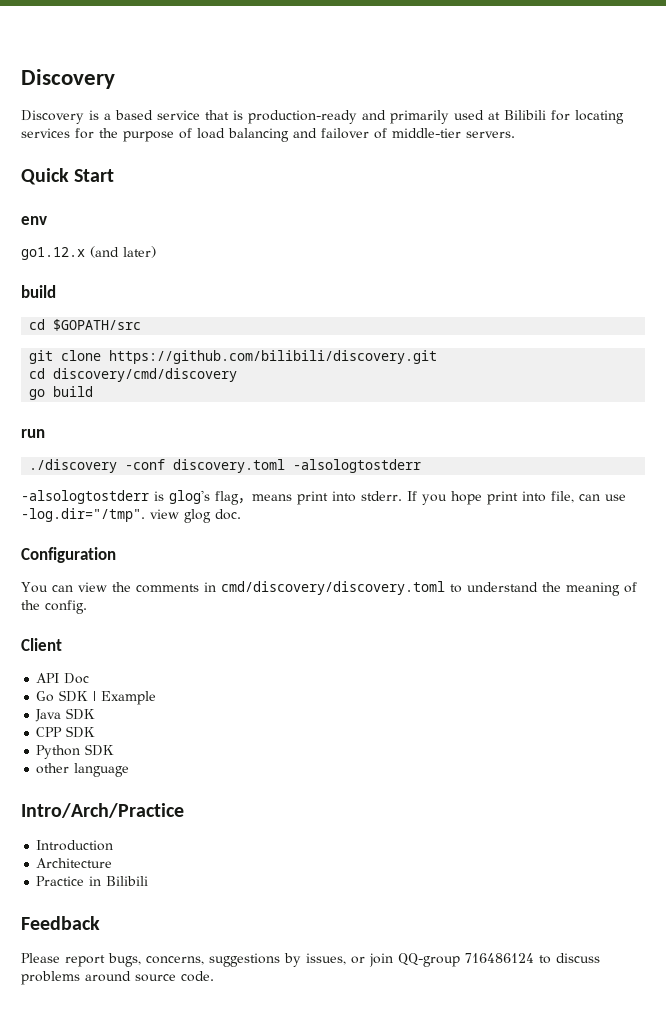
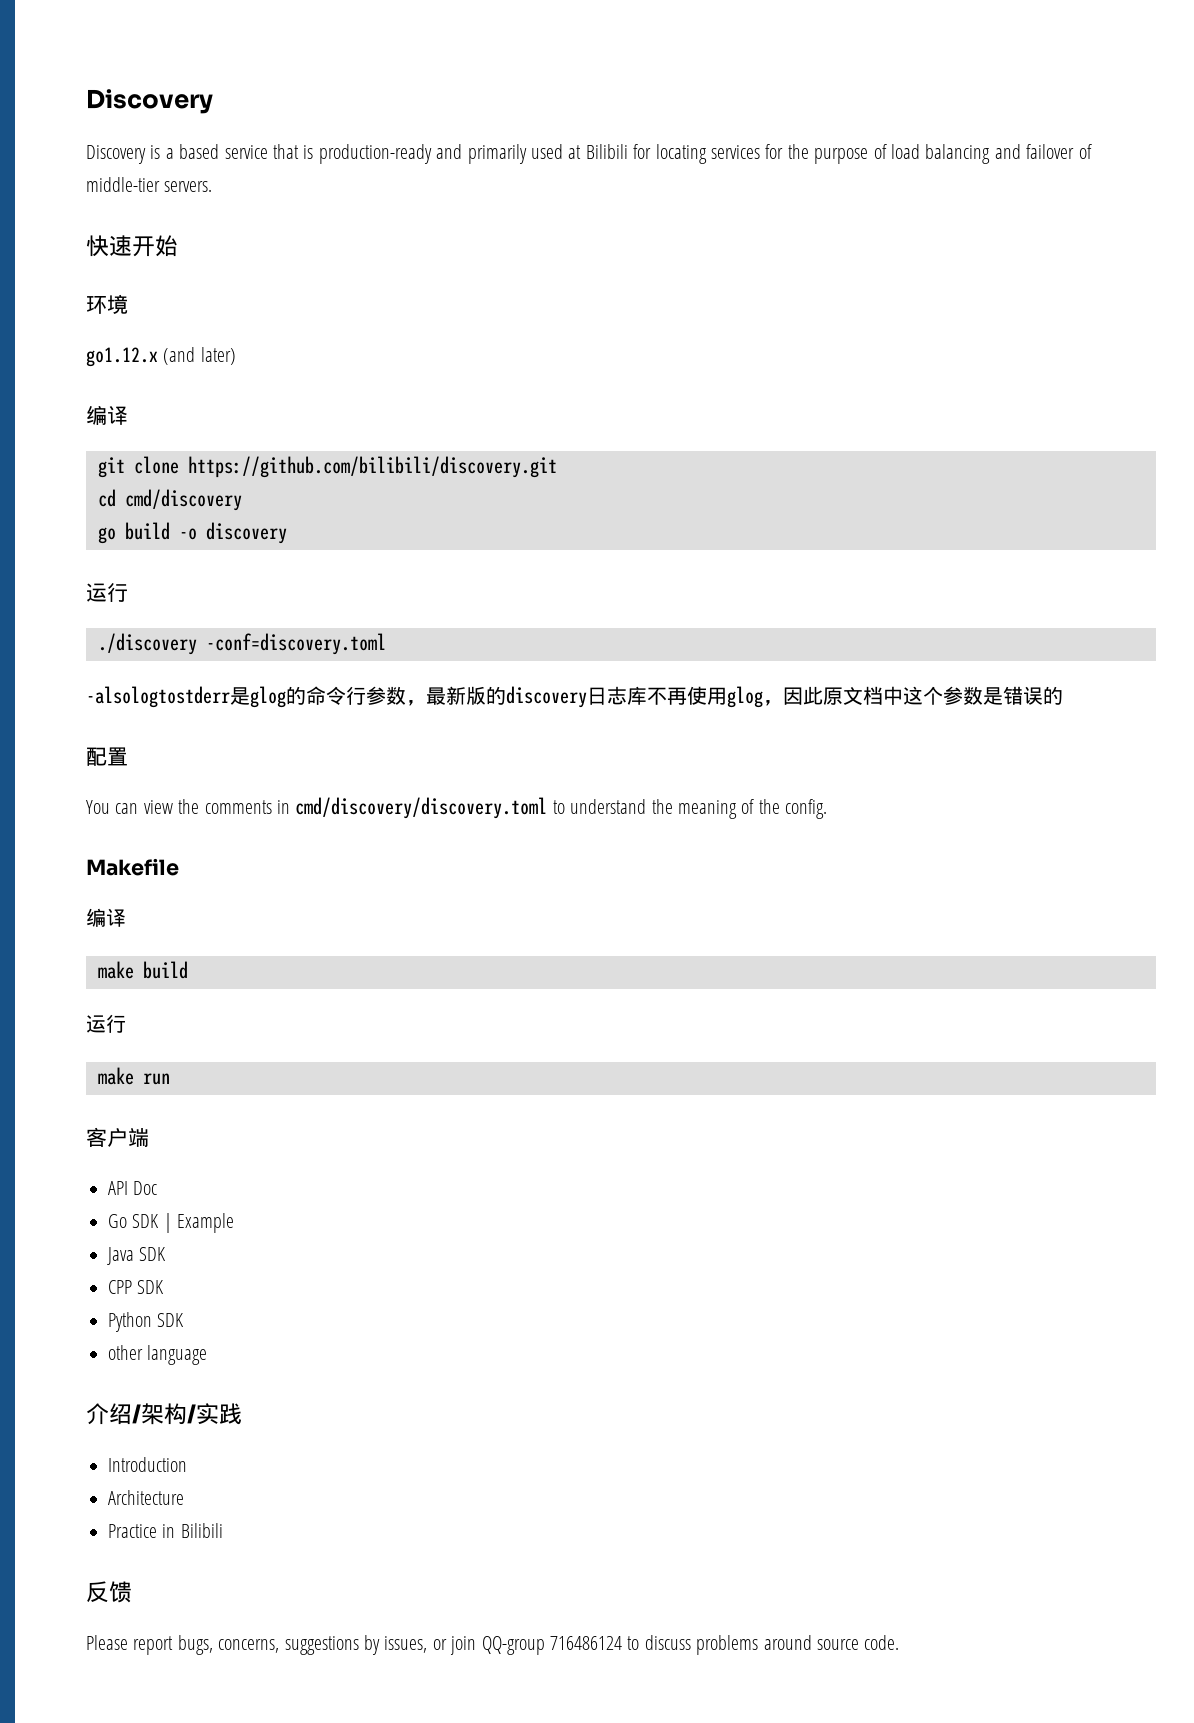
- Quick Start
- env
+ 快速开始
+ 环境
  go1.12.x (and later)
- build
- cd $GOPATH/src
+ 编译
- cd discovery/cmd/discovery
+ cd cmd/discovery
- go build
- run
- ./discovery -conf discovery.toml -alsologtostderr
- -alsologtostderr is glog's flag，means print into stderr. If you hope print into file, can use -log.dir="/tmp". view glog doc.
- Configuration
+ go build -o discovery
+ 运行
+ ./discovery -conf=discovery.toml
+ -alsologtostderr是glog的命令行参数，最新版的discovery日志库不再使用glog，因此原文档中这个参数是错误的
+ 配置
- Client
+ Makefile
+ 编译
+ make build
+ 运行
+ make run
+ 客户端
- Intro/Arch/Practice
+ 介绍/架构/实践
- Feedback
+ 反馈

